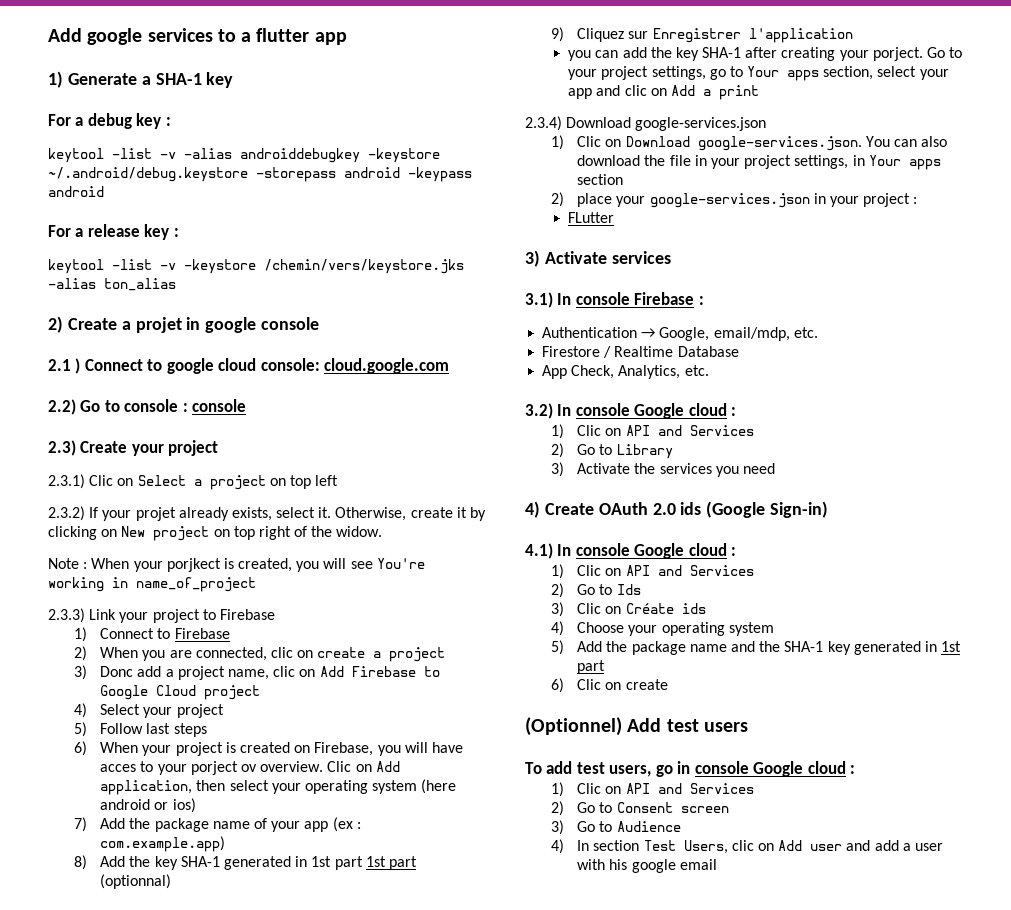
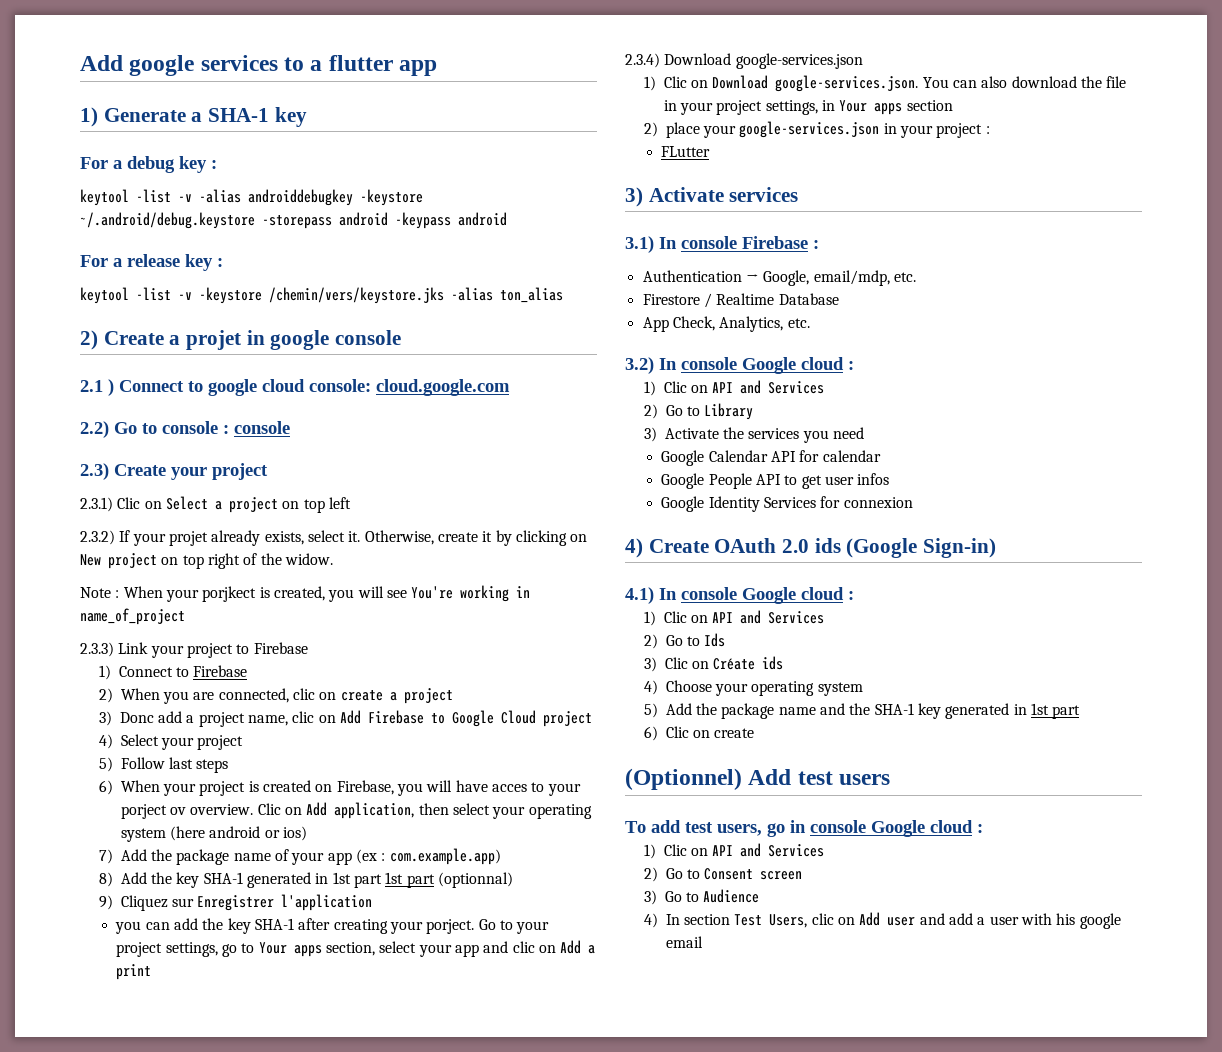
+ Google Calendar API for calendar
+ Google People API to get user infos
+ Google Identity Services for connexion

